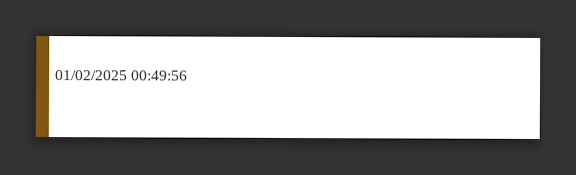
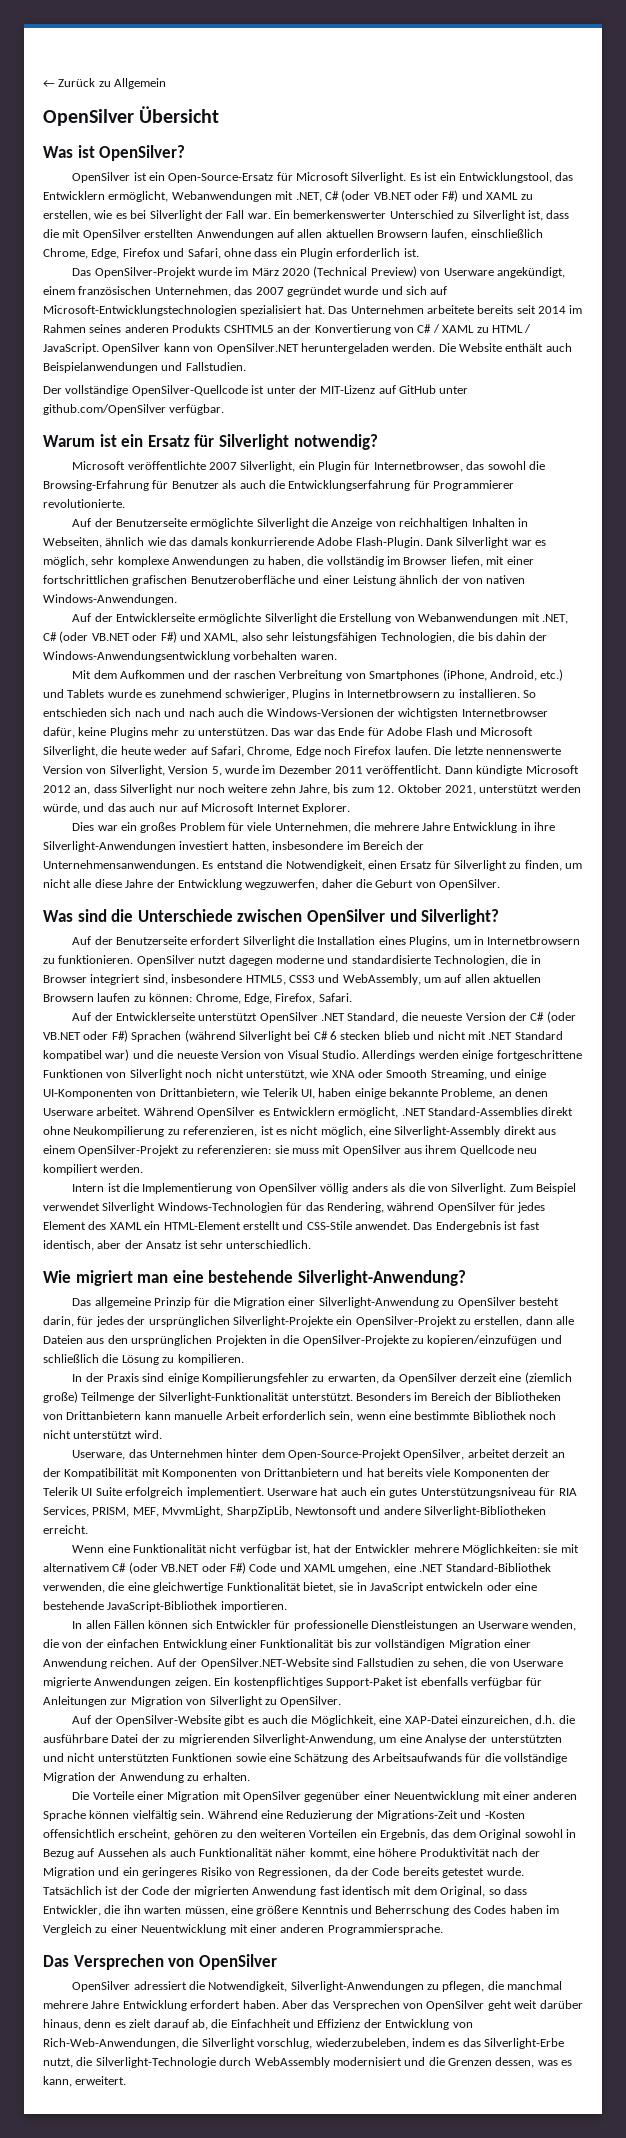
- 01/02/2025 00:49:56
+ ← Zurück zu Allgemein
+ OpenSilver Übersicht
+ Was ist OpenSilver?
+ OpenSilver ist ein Open-Source-Ersatz für Microsoft Silverlight. Es ist ein Entwicklungstool, das Entwicklern ermöglicht, Webanwendungen mit .NET, C# (oder VB.NET oder F#) und XAML zu erstellen, wie es bei Silverlight der Fall war. Ein bemerkenswerter Unterschied zu Silverlight ist, dass die mit OpenSilver erstellten Anwendungen auf allen aktuellen Browsern laufen, einschließlich Chrome, Edge, Firefox und Safari, ohne dass ein Plugin erforderlich ist.
+ Das OpenSilver-Projekt wurde im März 2020 (Technical Preview) von Userware angekündigt, einem französischen Unternehmen, das 2007 gegründet wurde und sich auf Microsoft-Entwicklungstechnologien spezialisiert hat. Das Unternehmen arbeitete bereits seit 2014 im Rahmen seines anderen Produkts CSHTML5 an der Konvertierung von C# / XAML zu HTML / JavaScript. OpenSilver kann von OpenSilver.NET heruntergeladen werden. Die Website enthält auch Beispielanwendungen und Fallstudien.
+ Der vollständige OpenSilver-Quellcode ist unter der MIT-Lizenz auf GitHub unter github.com/OpenSilver verfügbar.
+ Warum ist ein Ersatz für Silverlight notwendig?
+ Microsoft veröffentlichte 2007 Silverlight, ein Plugin für Internetbrowser, das sowohl die Browsing-Erfahrung für Benutzer als auch die Entwicklungserfahrung für Programmierer revolutionierte.
+ Auf der Benutzerseite ermöglichte Silverlight die Anzeige von reichhaltigen Inhalten in Webseiten, ähnlich wie das damals konkurrierende Adobe Flash-Plugin. Dank Silverlight war es möglich, sehr komplexe Anwendungen zu haben, die vollständig im Browser liefen, mit einer fortschrittlichen grafischen Benutzeroberfläche und einer Leistung ähnlich der von nativen Windows-Anwendungen.
+ Auf der Entwicklerseite ermöglichte Silverlight die Erstellung von Webanwendungen mit .NET, C# (oder VB.NET oder F#) und XAML, also sehr leistungsfähigen Technologien, die bis dahin der Windows-Anwendungsentwicklung vorbehalten waren.
+ Mit dem Aufkommen und der raschen Verbreitung von Smartphones (iPhone, Android, etc.) und Tablets wurde es zunehmend schwieriger, Plugins in Internetbrowsern zu installieren. So entschieden sich nach und nach auch die Windows-Versionen der wichtigsten Internetbrowser dafür, keine Plugins mehr zu unterstützen. Das war das Ende für Adobe Flash und Microsoft Silverlight, die heute weder auf Safari, Chrome, Edge noch Firefox laufen. Die letzte nennenswerte Version von Silverlight, Version 5, wurde im Dezember 2011 veröffentlicht. Dann kündigte Microsoft 2012 an, dass Silverlight nur noch weitere zehn Jahre, bis zum 12. Oktober 2021, unterstützt werden würde, und das auch nur auf Microsoft Internet Explorer.
+ Dies war ein großes Problem für viele Unternehmen, die mehrere Jahre Entwicklung in ihre Silverlight-Anwendungen investiert hatten, insbesondere im Bereich der Unternehmensanwendungen. Es entstand die Notwendigkeit, einen Ersatz für Silverlight zu finden, um nicht alle diese Jahre der Entwicklung wegzuwerfen, daher die Geburt von OpenSilver.
+ Was sind die Unterschiede zwischen OpenSilver und Silverlight?
+ Auf der Benutzerseite erfordert Silverlight die Installation eines Plugins, um in Internetbrowsern zu funktionieren. OpenSilver nutzt dagegen moderne und standardisierte Technologien, die in Browser integriert sind, insbesondere HTML5, CSS3 und WebAssembly, um auf allen aktuellen Browsern laufen zu können: Chrome, Edge, Firefox, Safari.
+ Auf der Entwicklerseite unterstützt OpenSilver .NET Standard, die neueste Version der C# (oder VB.NET oder F#) Sprachen (während Silverlight bei C# 6 stecken blieb und nicht mit .NET Standard kompatibel war) und die neueste Version von Visual Studio. Allerdings werden einige fortgeschrittene Funktionen von Silverlight noch nicht unterstützt, wie XNA oder Smooth Streaming, und einige UI-Komponenten von Drittanbietern, wie Telerik UI, haben einige bekannte Probleme, an denen Userware arbeitet. Während OpenSilver es Entwicklern ermöglicht, .NET Standard-Assemblies direkt ohne Neukompilierung zu referenzieren, ist es nicht möglich, eine Silverlight-Assembly direkt aus einem OpenSilver-Projekt zu referenzieren: sie muss mit OpenSilver aus ihrem Quellcode neu kompiliert werden.
+ Intern ist die Implementierung von OpenSilver völlig anders als die von Silverlight. Zum Beispiel verwendet Silverlight Windows-Technologien für das Rendering, während OpenSilver für jedes Element des XAML ein HTML-Element erstellt und CSS-Stile anwendet. Das Endergebnis ist fast identisch, aber der Ansatz ist sehr unterschiedlich.
+ Wie migriert man eine bestehende Silverlight-Anwendung?
+ Das allgemeine Prinzip für die Migration einer Silverlight-Anwendung zu OpenSilver besteht darin, für jedes der ursprünglichen Silverlight-Projekte ein OpenSilver-Projekt zu erstellen, dann alle Dateien aus den ursprünglichen Projekten in die OpenSilver-Projekte zu kopieren/einzufügen und schließlich die Lösung zu kompilieren.
+ In der Praxis sind einige Kompilierungsfehler zu erwarten, da OpenSilver derzeit eine (ziemlich große) Teilmenge der Silverlight-Funktionalität unterstützt. Besonders im Bereich der Bibliotheken von Drittanbietern kann manuelle Arbeit erforderlich sein, wenn eine bestimmte Bibliothek noch nicht unterstützt wird.
+ Userware, das Unternehmen hinter dem Open-Source-Projekt OpenSilver, arbeitet derzeit an der Kompatibilität mit Komponenten von Drittanbietern und hat bereits viele Komponenten der Telerik UI Suite erfolgreich implementiert. Userware hat auch ein gutes Unterstützungsniveau für RIA Services, PRISM, MEF, MvvmLight, SharpZipLib, Newtonsoft und andere Silverlight-Bibliotheken erreicht.
+ Wenn eine Funktionalität nicht verfügbar ist, hat der Entwickler mehrere Möglichkeiten: sie mit alternativem C# (oder VB.NET oder F#) Code und XAML umgehen, eine .NET Standard-Bibliothek verwenden, die eine gleichwertige Funktionalität bietet, sie in JavaScript entwickeln oder eine bestehende JavaScript-Bibliothek importieren.
+ In allen Fällen können sich Entwickler für professionelle Dienstleistungen an Userware wenden, die von der einfachen Entwicklung einer Funktionalität bis zur vollständigen Migration einer Anwendung reichen. Auf der OpenSilver.NET-Website sind Fallstudien zu sehen, die von Userware migrierte Anwendungen zeigen. Ein kostenpflichtiges Support-Paket ist ebenfalls verfügbar für Anleitungen zur Migration von Silverlight zu OpenSilver.
+ Auf der OpenSilver-Website gibt es auch die Möglichkeit, eine XAP-Datei einzureichen, d.h. die ausführbare Datei der zu migrierenden Silverlight-Anwendung, um eine Analyse der unterstützten und nicht unterstützten Funktionen sowie eine Schätzung des Arbeitsaufwands für die vollständige Migration der Anwendung zu erhalten.
+ Die Vorteile einer Migration mit OpenSilver gegenüber einer Neuentwicklung mit einer anderen Sprache können vielfältig sein. Während eine Reduzierung der Migrations-Zeit und -Kosten offensichtlich erscheint, gehören zu den weiteren Vorteilen ein Ergebnis, das dem Original sowohl in Bezug auf Aussehen als auch Funktionalität näher kommt, eine höhere Produktivität nach der Migration und ein geringeres Risiko von Regressionen, da der Code bereits getestet wurde. Tatsächlich ist der Code der migrierten Anwendung fast identisch mit dem Original, so dass Entwickler, die ihn warten müssen, eine größere Kenntnis und Beherrschung des Codes haben im Vergleich zu einer Neuentwicklung mit einer anderen Programmiersprache.
+ Das Versprechen von OpenSilver
+ OpenSilver adressiert die Notwendigkeit, Silverlight-Anwendungen zu pflegen, die manchmal mehrere Jahre Entwicklung erfordert haben. Aber das Versprechen von OpenSilver geht weit darüber hinaus, denn es zielt darauf ab, die Einfachheit und Effizienz der Entwicklung von Rich-Web-Anwendungen, die Silverlight vorschlug, wiederzubeleben, indem es das Silverlight-Erbe nutzt, die Silverlight-Technologie durch WebAssembly modernisiert und die Grenzen dessen, was es kann, erweitert.

